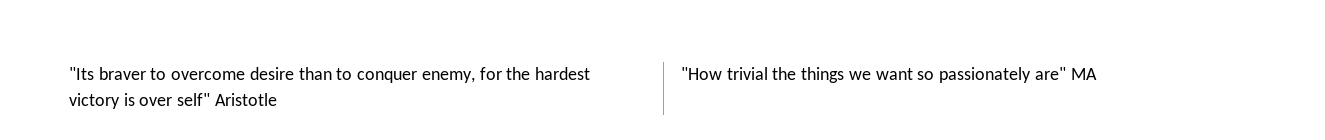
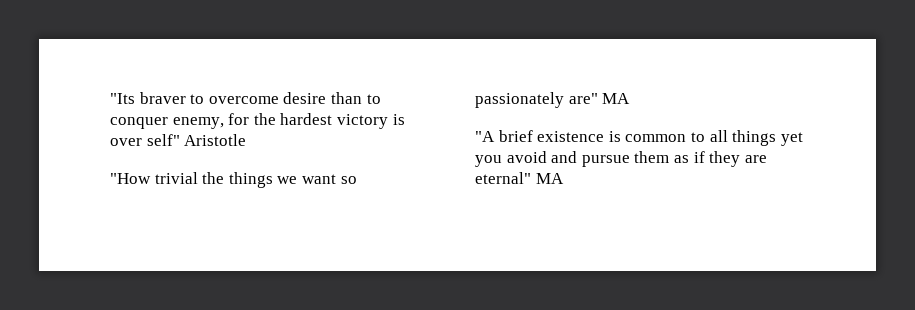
+ "A brief existence is common to all things yet you avoid and pursue them as if they are eternal" MA

